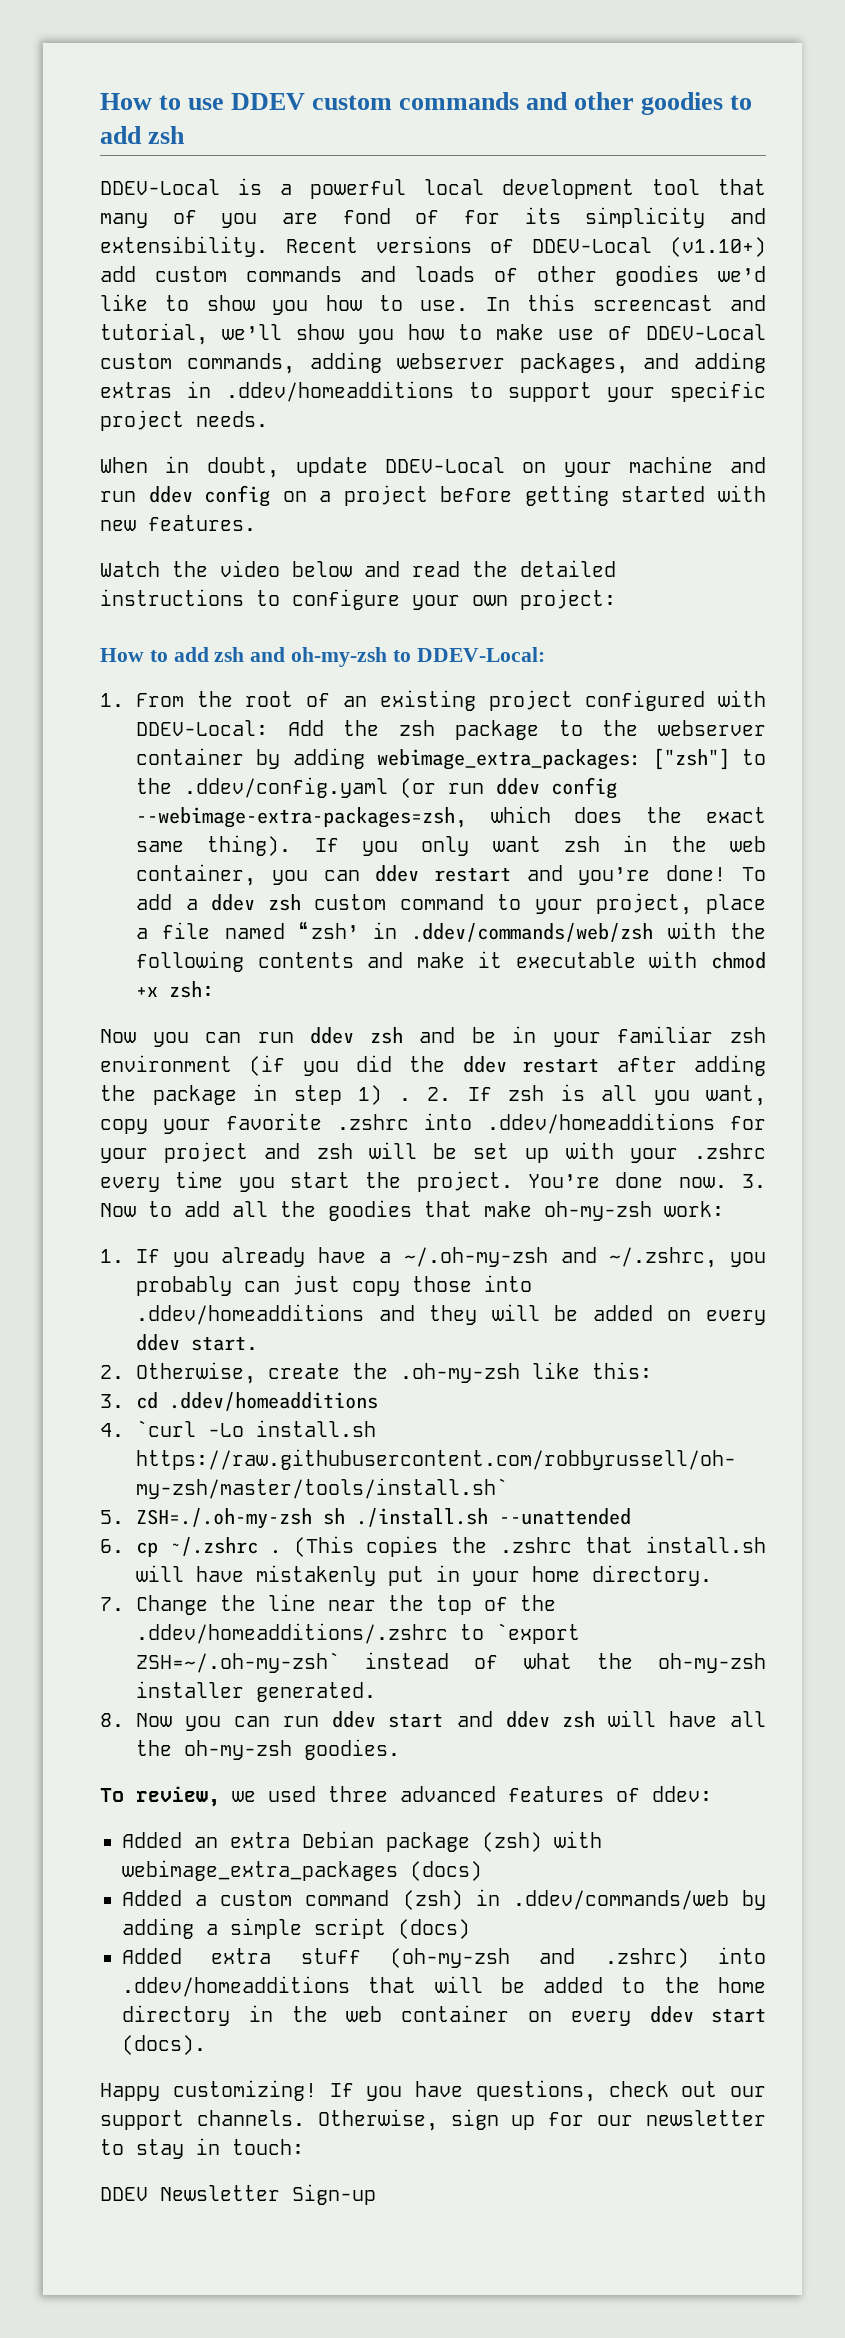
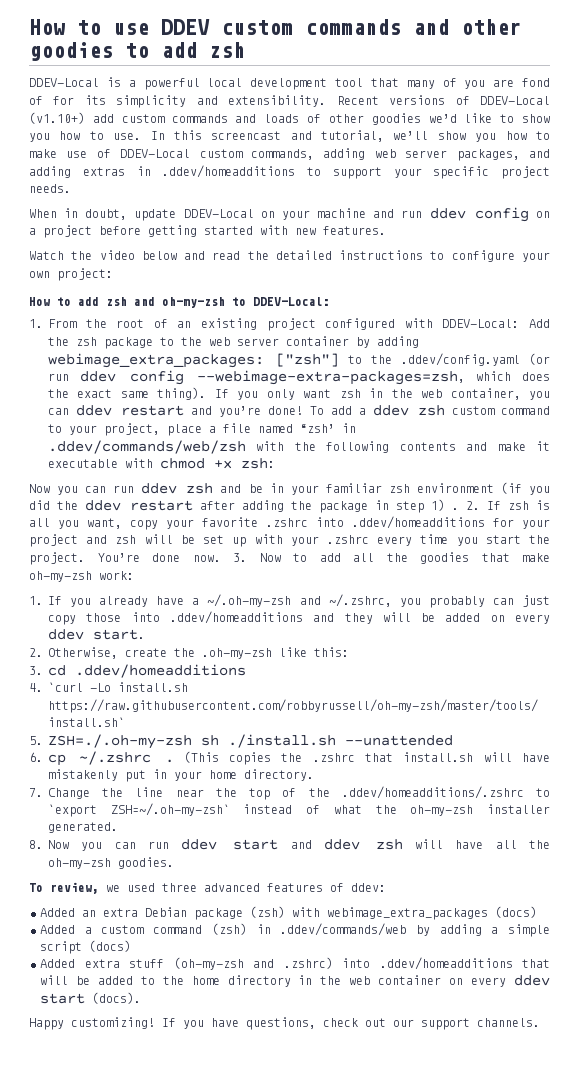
- In this screencast and tutorial, we’ll show you how to make use of DDEV-Local custom commands, adding webserver packages, and adding extras in .ddev/homeadditions to support your specific project needs.
+ In this screencast and tutorial, we’ll show you how to make use of DDEV-Local custom commands, adding web server packages, and adding extras in .ddev/homeadditions to support your specific project needs.
- 1. From the root of an existing project configured with DDEV-Local: Add the zsh package to the webserver container by adding webimage_extra_packages: ["zsh"] to the .ddev/config.yaml (or run ddev config --webimage-extra-packages=zsh, which does the exact same thing).
+ 1. From the root of an existing project configured with DDEV-Local: Add the zsh package to the web server container by adding webimage_extra_packages: ["zsh"] to the .ddev/config.yaml (or run ddev config --webimage-extra-packages=zsh, which does the exact same thing).
- Otherwise, sign up for our newsletter to stay in touch:
- DDEV Newsletter Sign-up

